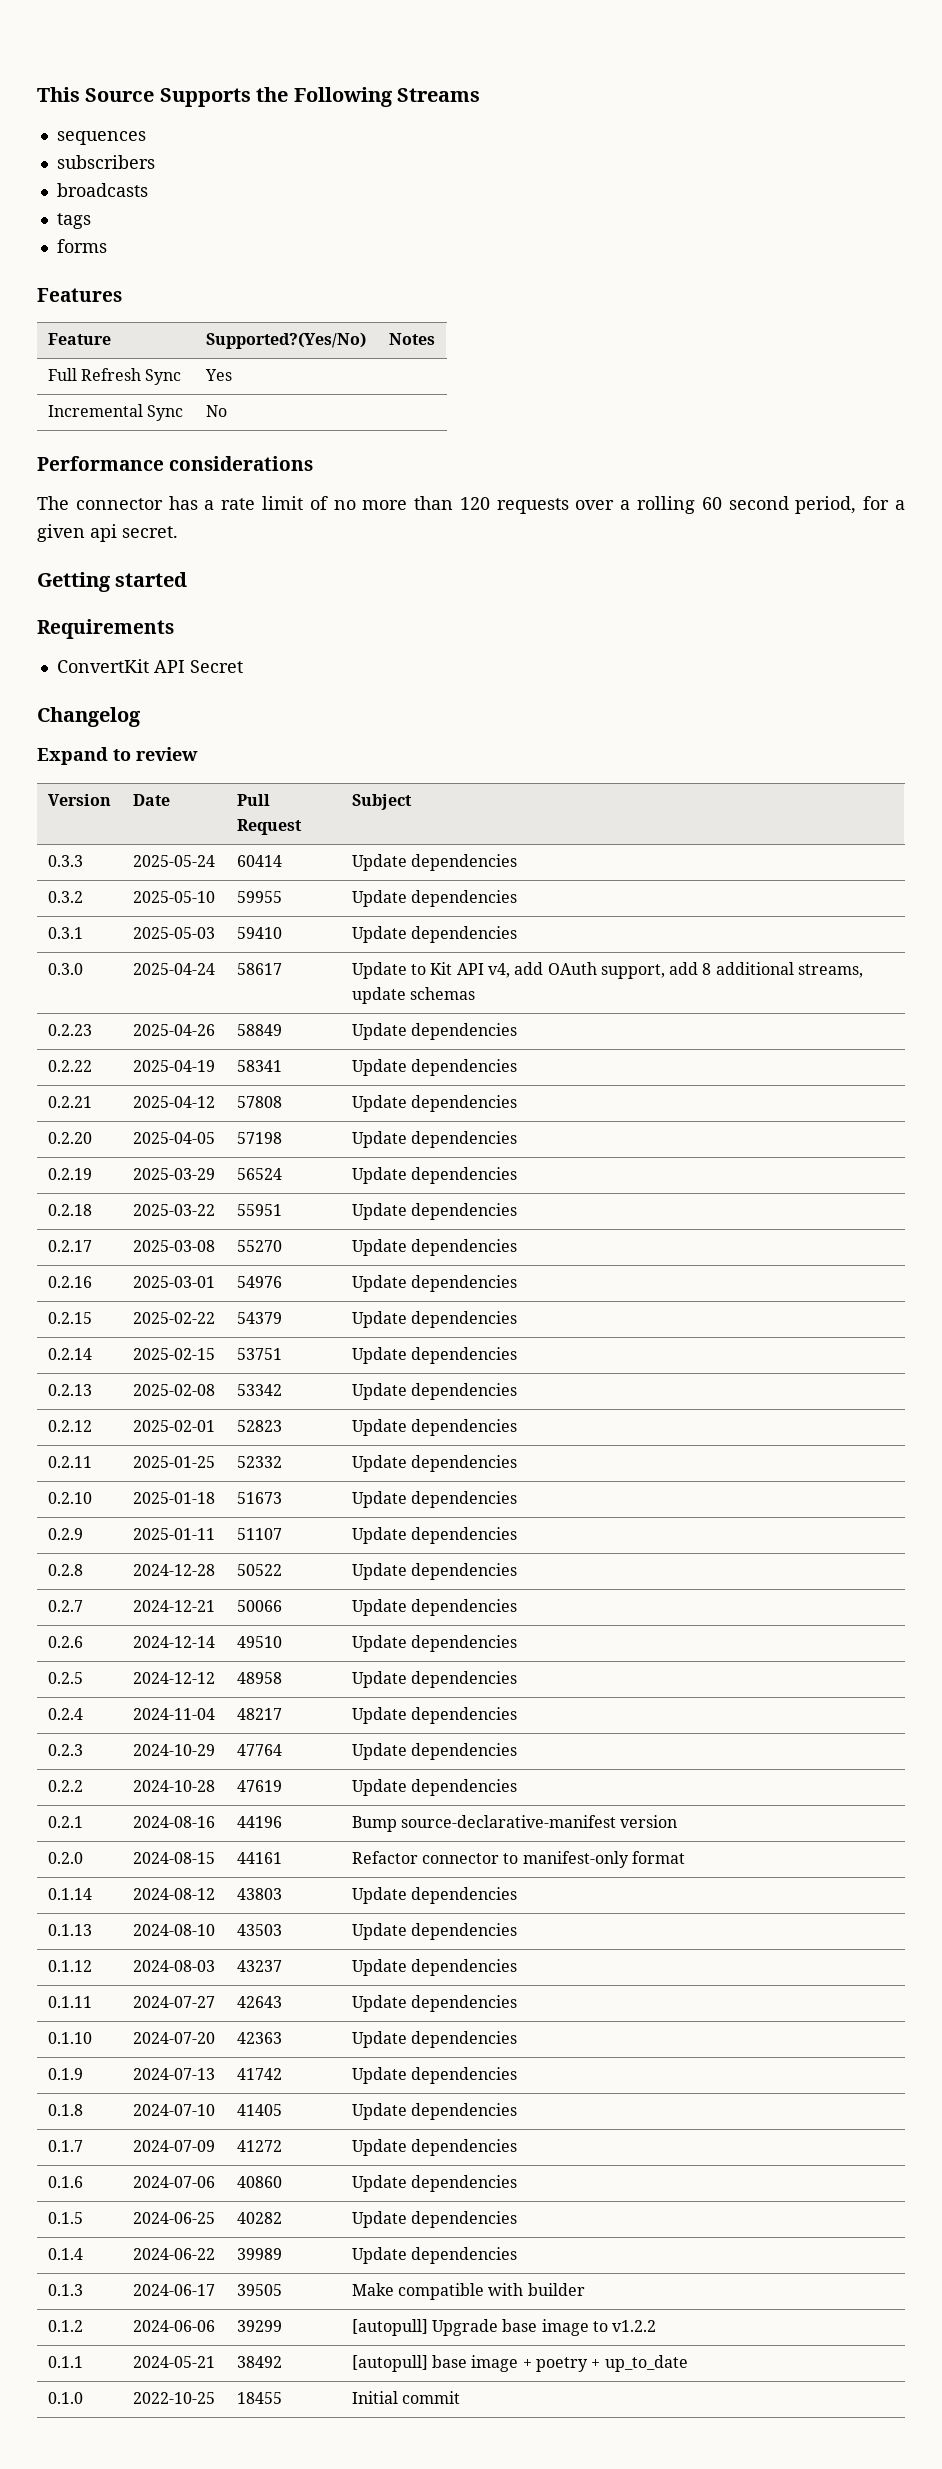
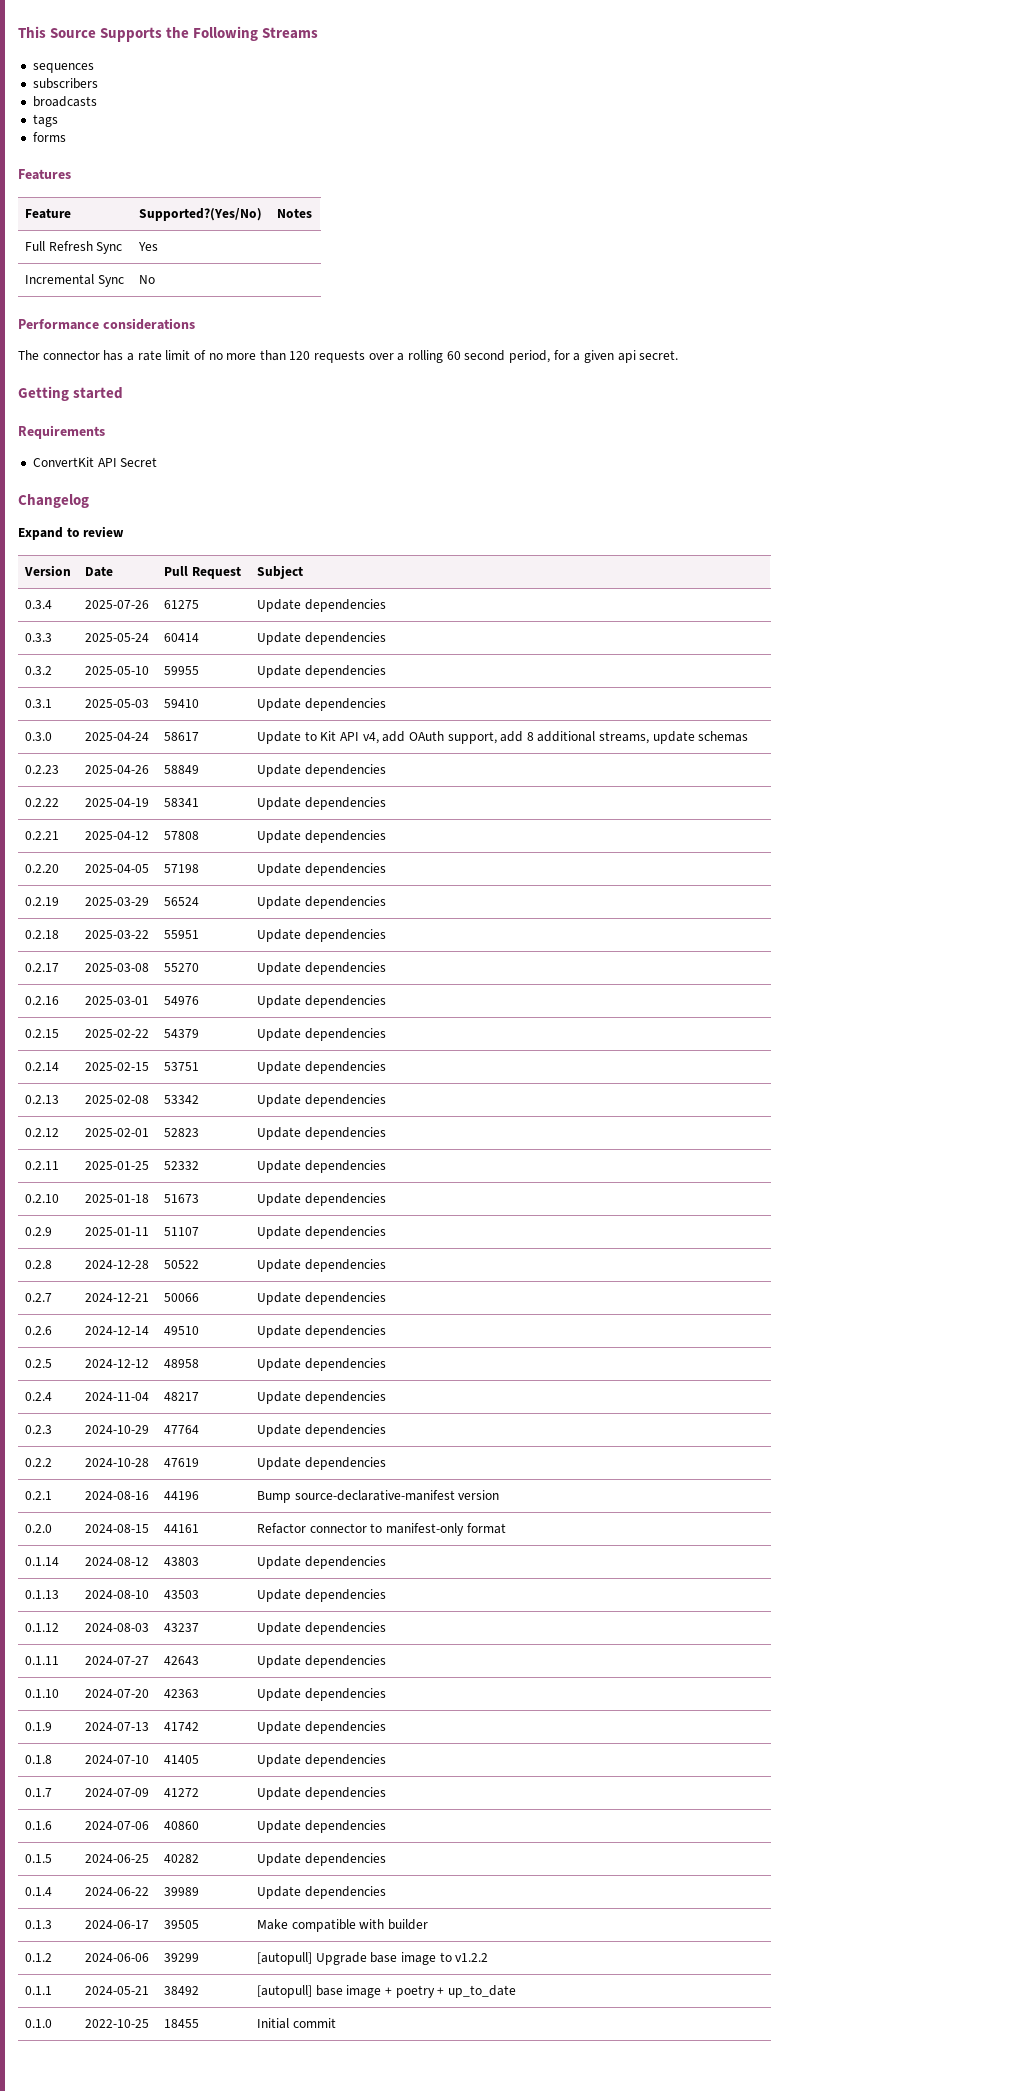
+ 0.3.4 | 2025-07-26 | 61275 | Update dependencies

